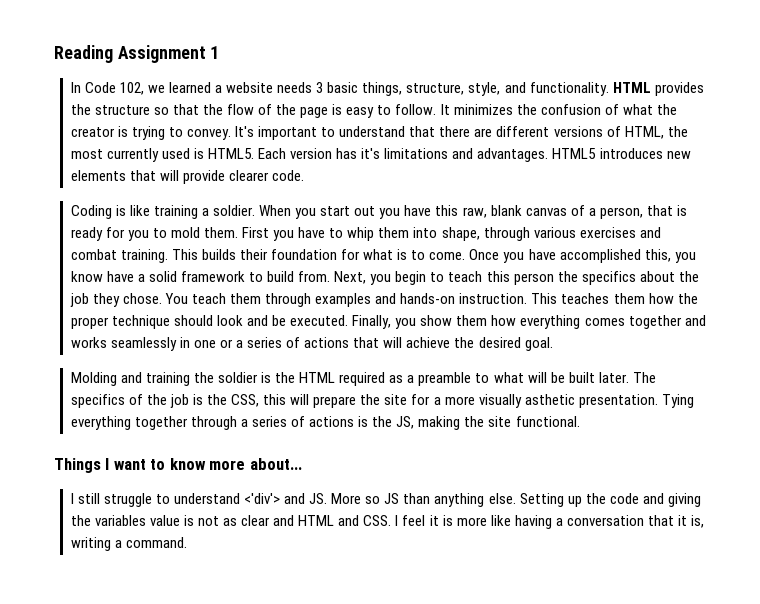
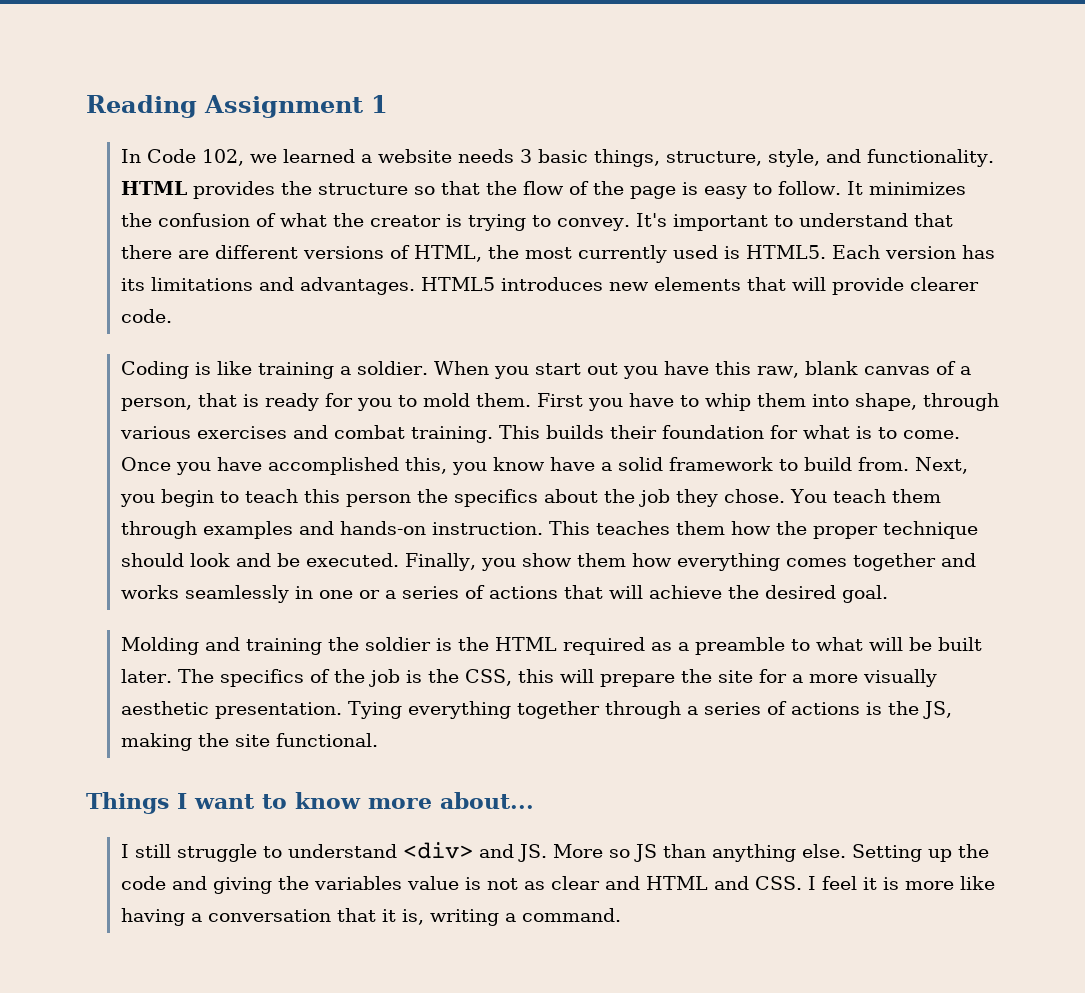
- Each version has it's limitations and advantages.
+ Each version has its limitations and advantages.
- The specifics of the job is the CSS, this will prepare the site for a more visually asthetic presentation.
+ The specifics of the job is the CSS, this will prepare the site for a more visually aesthetic presentation.
- I still struggle to understand <'div'> and JS. More so JS than anything else.
+ I still struggle to understand <div> and JS. More so JS than anything else.

